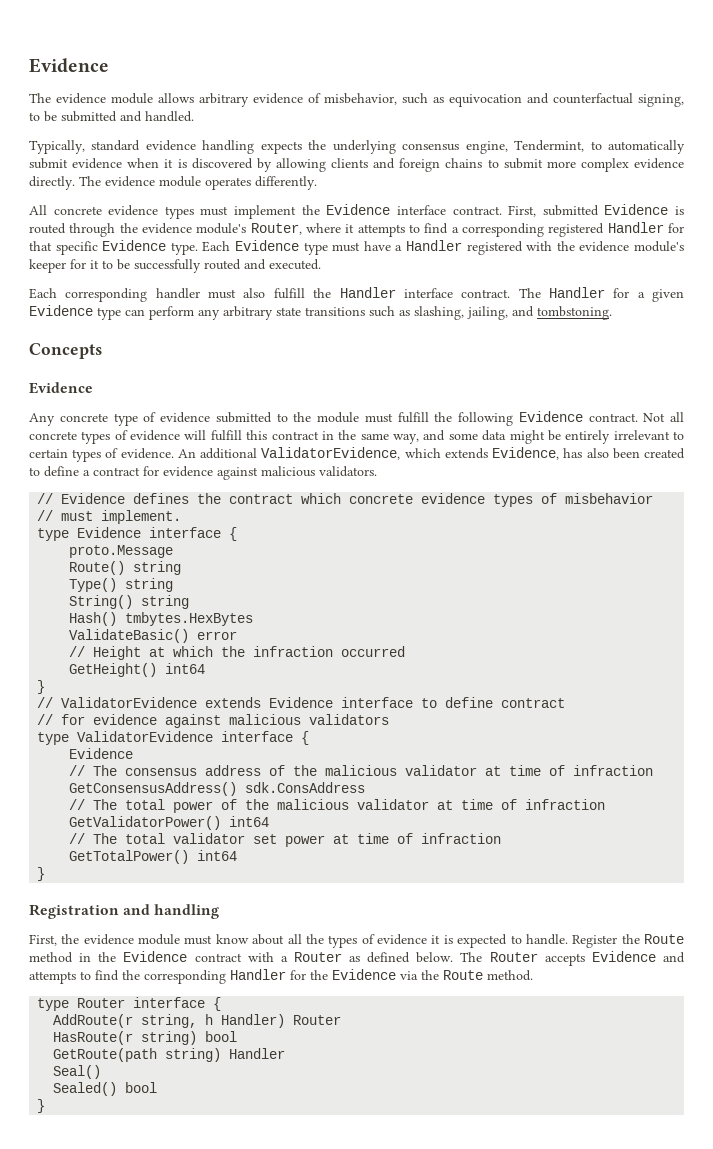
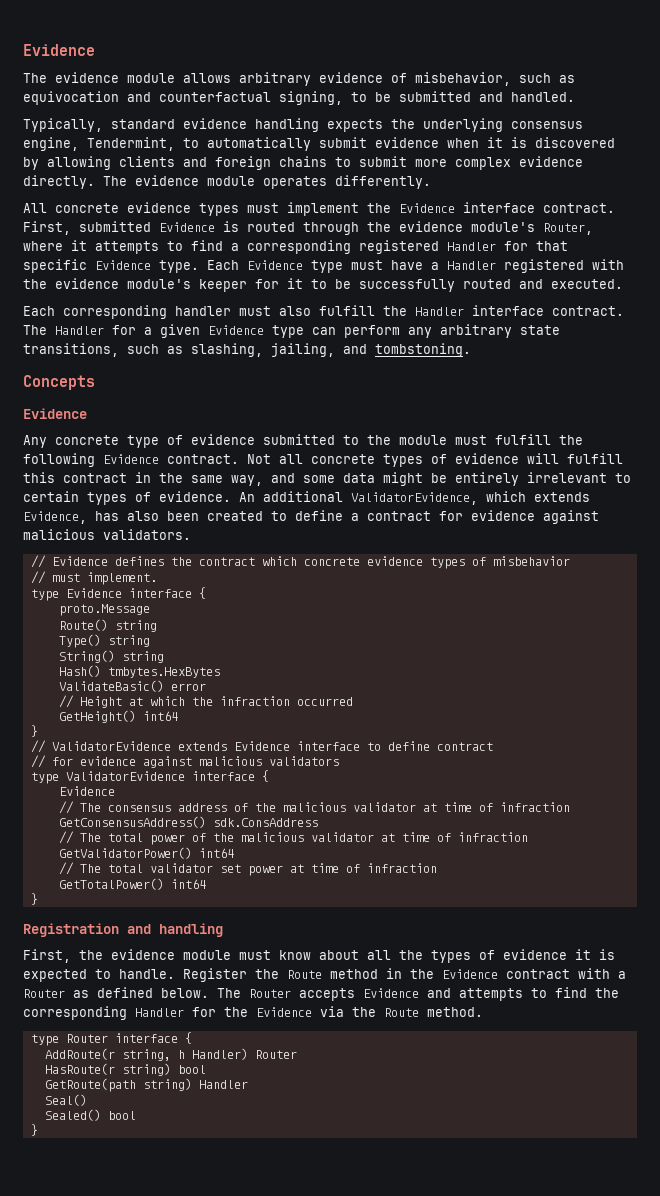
- The Handler for a given Evidence type can perform any arbitrary state transitions such as slashing, jailing, and tombstoning.
+ The Handler for a given Evidence type can perform any arbitrary state transitions, such as slashing, jailing, and tombstoning.

